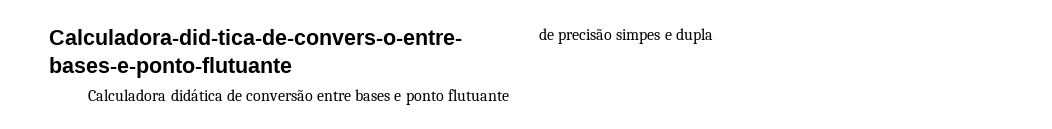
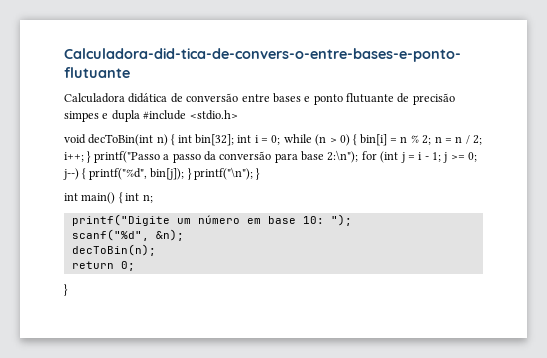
- Calculadora didática de conversão entre bases e ponto flutuante de precisão simpes e dupla
+ Calculadora didática de conversão entre bases e ponto flutuante de precisão simpes e dupla #include <stdio.h>
+ void decToBin(int n) { int bin[32]; int i = 0; while (n > 0) { bin[i] = n % 2; n = n / 2; i++; } printf("Passo a passo da conversão para base 2:\n"); for (int j = i - 1; j >= 0; j--) { printf("%d", bin[j]); } printf("\n"); }
+ int main() { int n;
+ printf("Digite um número em base 10: ");
+ scanf("%d", &n);
+ decToBin(n);
+ return 0;
+ }

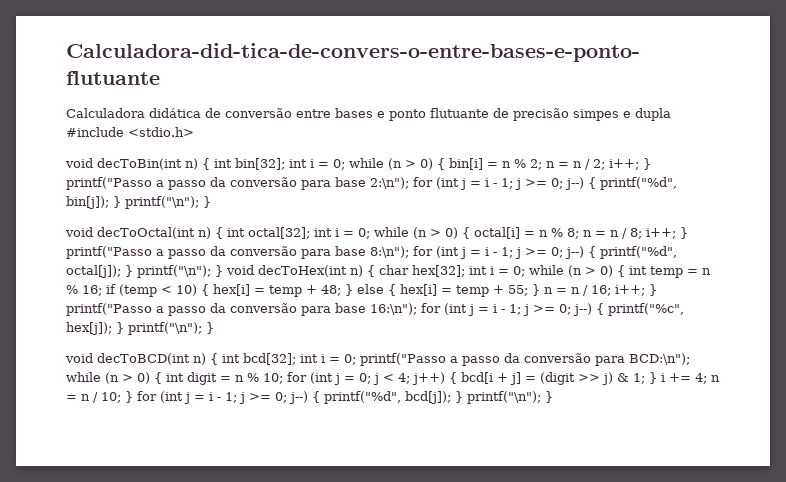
- int main() { int n;
- printf("Digite um número em base 10: ");
- scanf("%d", &n);
- decToBin(n);
- return 0;
- }
+ void decToOctal(int n) { int octal[32]; int i = 0; while (n > 0) { octal[i] = n % 8; n = n / 8; i++; } printf("Passo a passo da conversão para base 8:\n"); for (int j = i - 1; j >= 0; j--) { printf("%d", octal[j]); } printf("\n"); } void decToHex(int n) { char hex[32]; int i = 0; while (n > 0) { int temp = n % 16; if (temp < 10) { hex[i] = temp + 48; } else { hex[i] = temp + 55; } n = n / 16; i++; } printf("Passo a passo da conversão para base 16:\n"); for (int j = i - 1; j >= 0; j--) { printf("%c", hex[j]); } printf("\n"); }
+ void decToBCD(int n) { int bcd[32]; int i = 0; printf("Passo a passo da conversão para BCD:\n"); while (n > 0) { int digit = n % 10; for (int j = 0; j < 4; j++) { bcd[i + j] = (digit >> j) & 1; } i += 4; n = n / 10; } for (int j = i - 1; j >= 0; j--) { printf("%d", bcd[j]); } printf("\n"); }

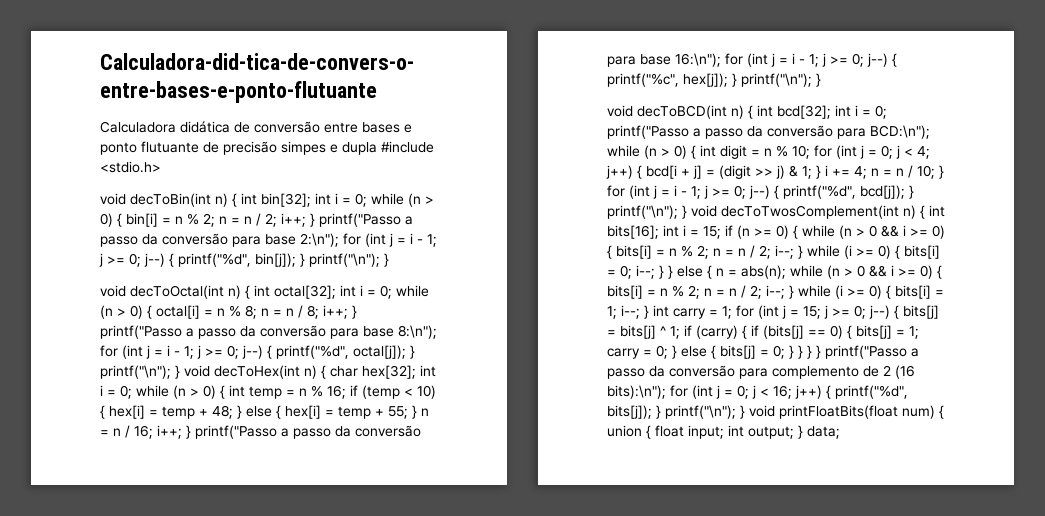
- j--) { printf("%d", bcd[j]); } printf("\n"); }
+ j--) { printf("%d", bcd[j]); } printf("\n"); } void decToTwosComplement(int n) { int bits[16]; int i = 15; if (n >= 0) { while (n > 0 && i >= 0) { bits[i] = n % 2; n = n / 2; i--; } while (i >= 0) { bits[i] = 0; i--; } } else { n = abs(n); while (n > 0 && i >= 0) { bits[i] = n % 2; n = n / 2; i--; } while (i >= 0) { bits[i] = 1; i--; } int carry = 1; for (int j = 15; j >= 0; j--) { bits[j] = bits[j] ^ 1; if (carry) { if (bits[j] == 0) { bits[j] = 1; carry = 0; } else { bits[j] = 0; } } } } printf("Passo a passo da conversão para complemento de 2 (16 bits):\n"); for (int j = 0; j < 16; j++) { printf("%d", bits[j]); } printf("\n"); } void printFloatBits(float num) { union { float input; int output; } data;

